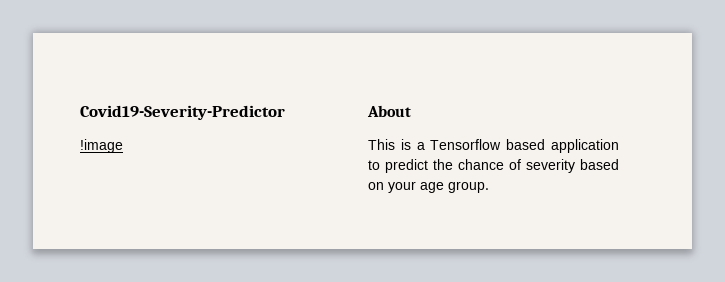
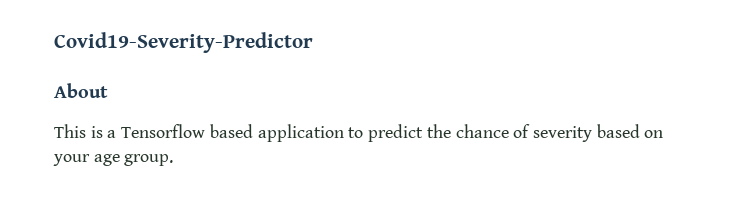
- !image

